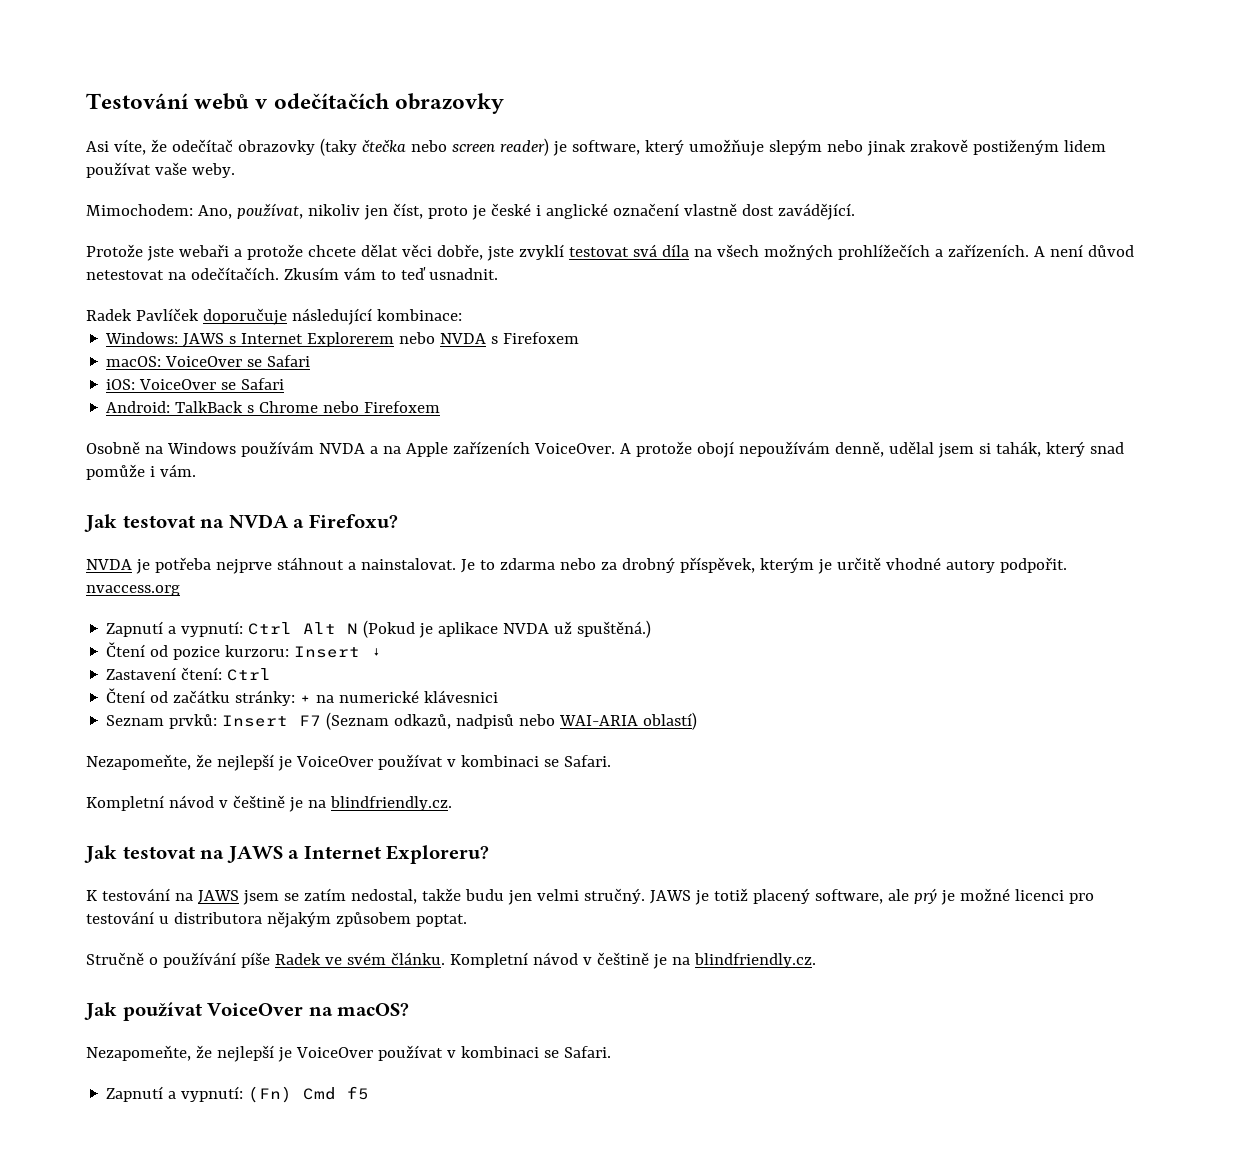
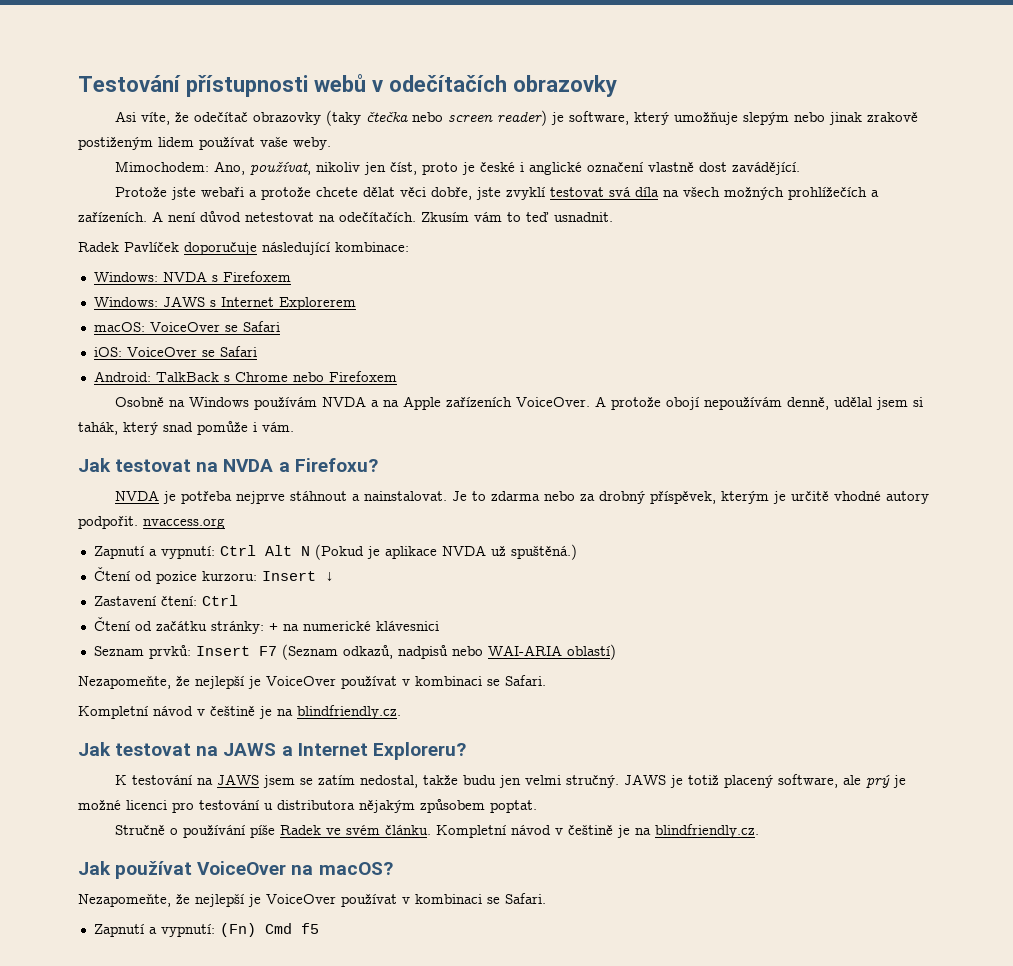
- Testování webů v odečítačích obrazovky
+ Testování přístupnosti webů v odečítačích obrazovky
+ Windows: NVDA s Firefoxem
- Windows: JAWS s Internet Explorerem nebo NVDA s Firefoxem
+ Windows: JAWS s Internet Explorerem

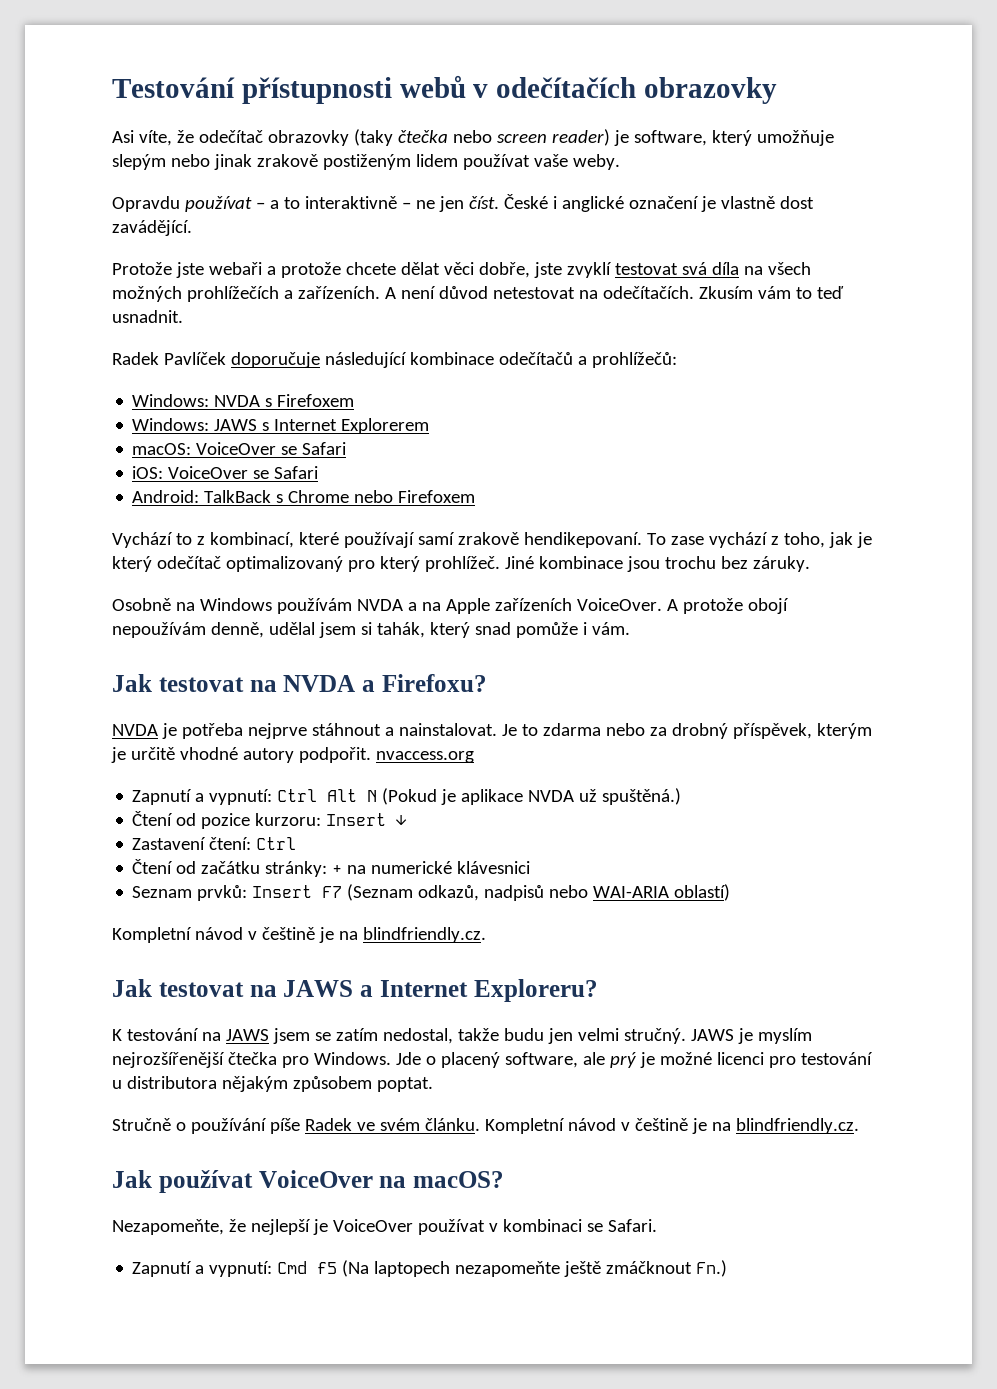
- Mimochodem: Ano, používat, nikoliv jen číst, proto je české i anglické označení vlastně dost zavádějící.
+ Opravdu používat – a to interaktivně – ne jen číst. České i anglické označení je vlastně dost zavádějící.
- Radek Pavlíček doporučuje následující kombinace:
+ Radek Pavlíček doporučuje následující kombinace odečítačů a prohlížečů:
+ Vychází to z kombinací, které používají samí zrakově hendikepovaní. To zase vychází z toho, jak je který odečítač optimalizovaný pro který prohlížeč. Jiné kombinace jsou trochu bez záruky.
  Seznam prvků: Insert F7 (Seznam odkazů, nadpisů nebo WAI-ARIA oblastí)
- Nezapomeňte, že nejlepší je VoiceOver používat v kombinaci se Safari.
- JAWS je totiž placený software, ale prý je možné licenci pro testování u distributora nějakým způsobem poptat.
+ JAWS je myslím nejrozšířenější čtečka pro Windows. Jde o placený software, ale prý je možné licenci pro testování u distributora nějakým způsobem poptat.
- Zapnutí a vypnutí: (Fn) Cmd f5
+ Zapnutí a vypnutí: Cmd f5 (Na laptopech nezapomeňte ještě zmáčknout Fn.)

